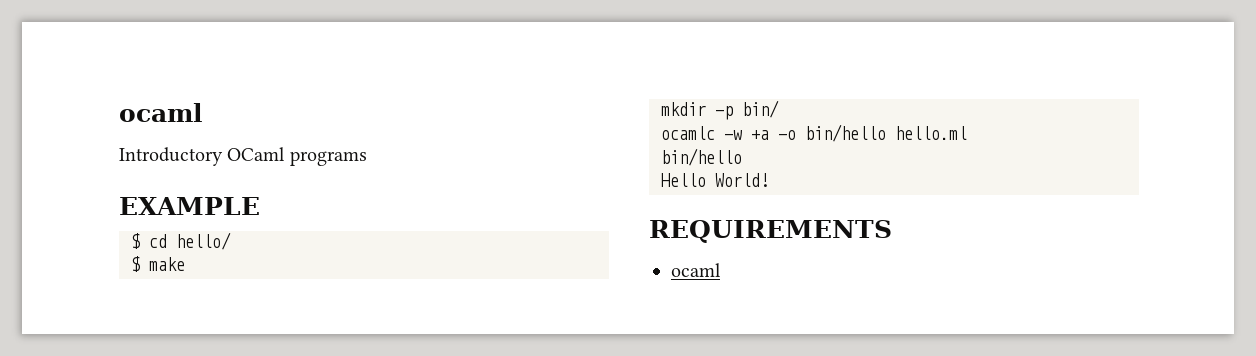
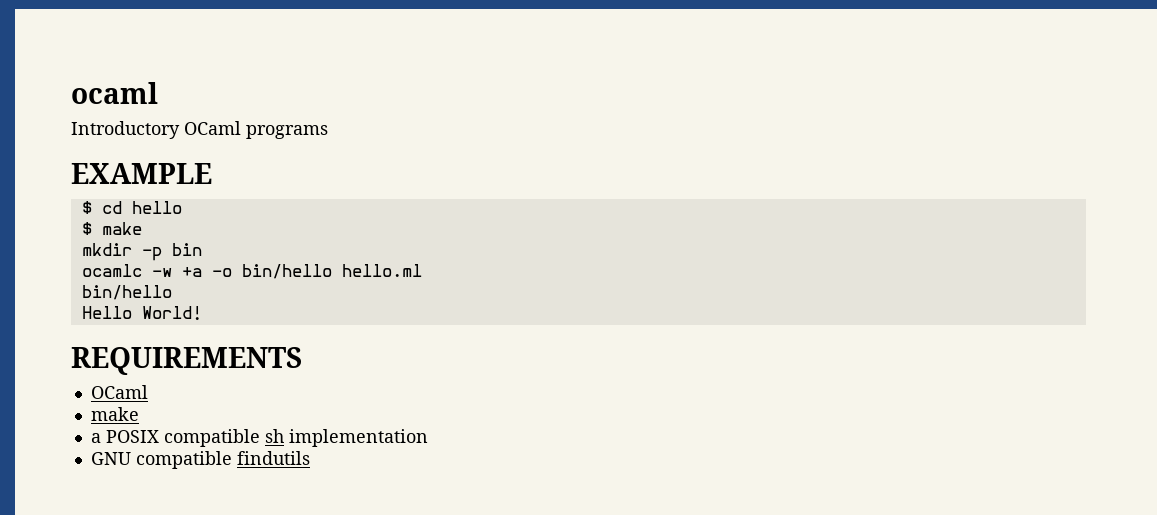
- $ cd hello/
+ $ cd hello
- mkdir -p bin/
+ mkdir -p bin
  REQUIREMENTS
- ocaml
+ OCaml
+ make
+ a POSIX compatible sh implementation
+ GNU compatible findutils

